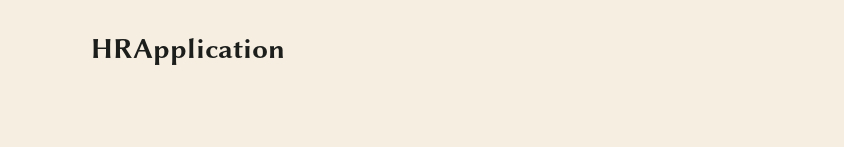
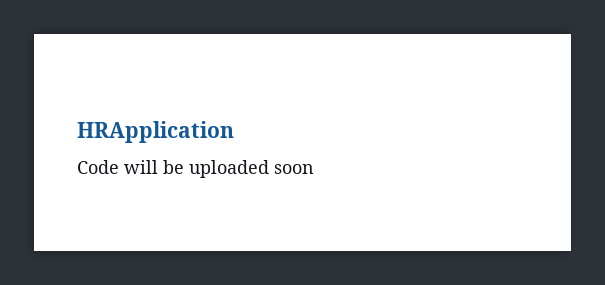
+ Code will be uploaded soon

